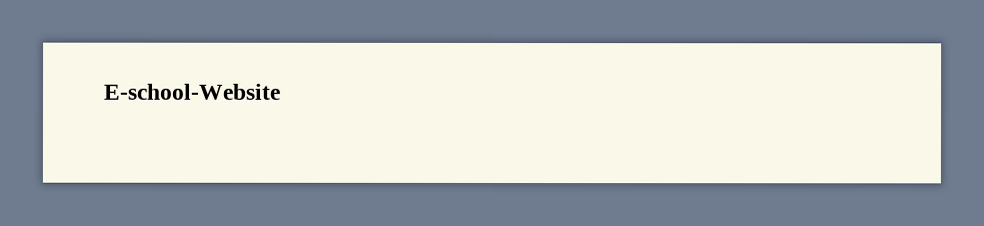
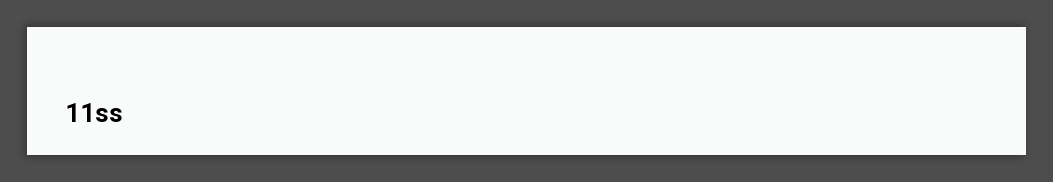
- E-school-Website
+ 11ss

